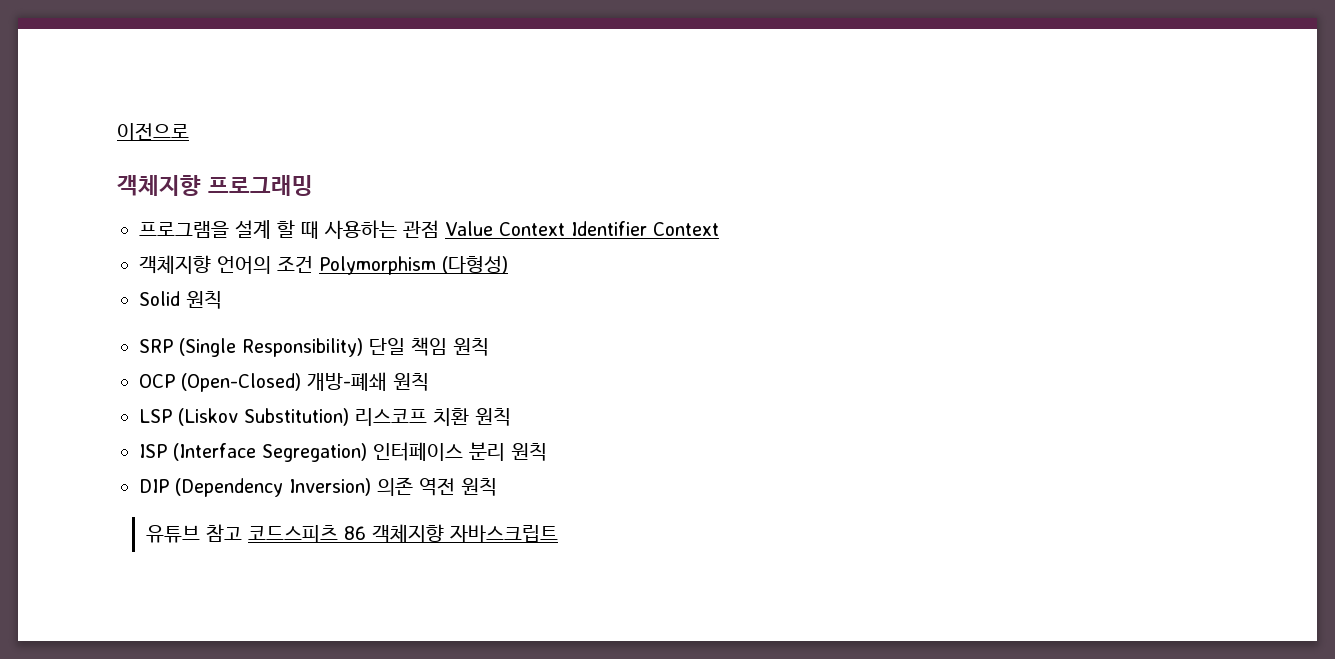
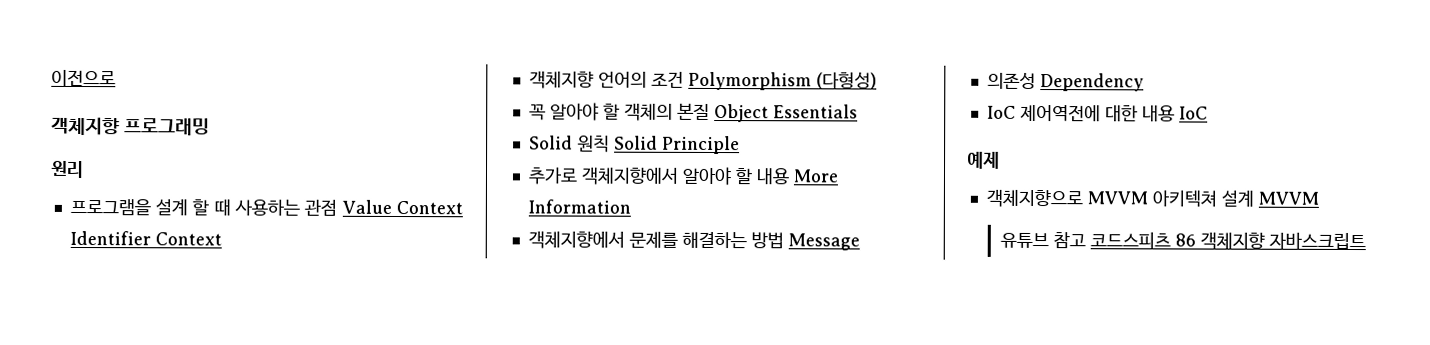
+ 원리
- Solid 원칙
- SRP (Single Responsibility) 단일 책임 원칙
- OCP (Open-Closed) 개방-폐쇄 원칙
- LSP (Liskov Substitution) 리스코프 치환 원칙
- ISP (Interface Segregation) 인터페이스 분리 원칙
- DIP (Dependency Inversion) 의존 역전 원칙
+ 꼭 알아야 할 객체의 본질 Object Essentials
+ Solid 원칙 Solid Principle
+ 추가로 객체지향에서 알아야 할 내용 More Information
+ 객체지향에서 문제를 해결하는 방법 Message
+ 의존성 Dependency
+ IoC 제어역전에 대한 내용 IoC
+ 예제
+ 객체지향으로 MVVM 아키텍쳐 설계 MVVM

